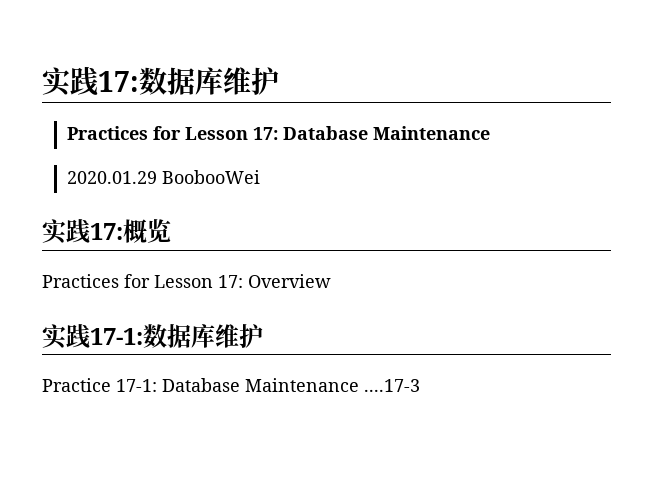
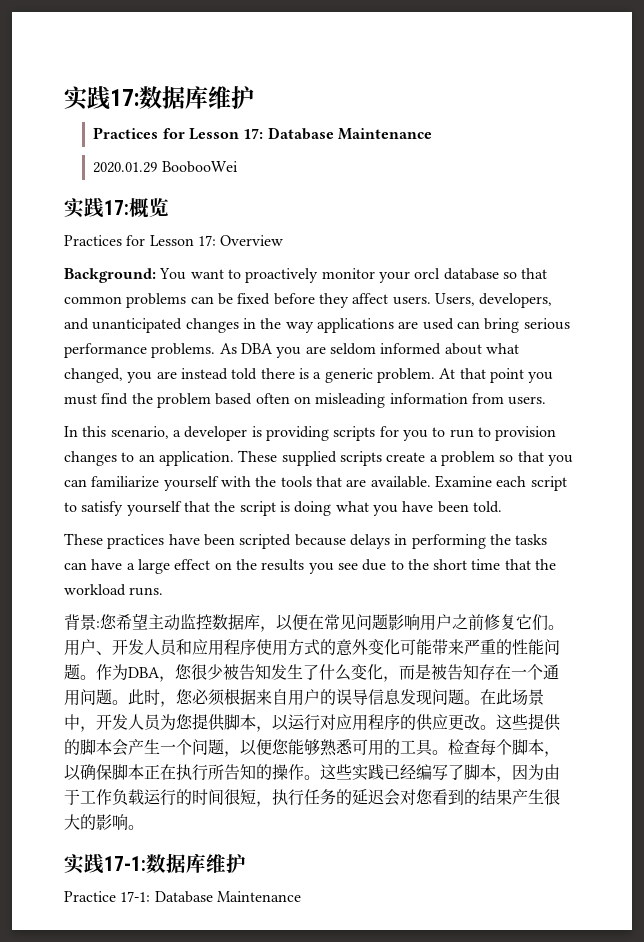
+ Background: You want to proactively monitor your orcl database so that common problems can be fixed before they affect users. Users, developers, and unanticipated changes in the way applications are used can bring serious performance problems. As DBA you are seldom informed about what changed, you are instead told there is a generic problem. At that point you must find the problem based often on misleading information from users.
+ In this scenario, a developer is providing scripts for you to run to provision changes to an application. These supplied scripts create a problem so that you can familiarize yourself with the tools that are available. Examine each script to satisfy yourself that the script is doing what you have been told.
+ These practices have been scripted because delays in performing the tasks can have a large effect on the results you see due to the short time that the workload runs.
+ 背景:您希望主动监控数据库，以便在常见问题影响用户之前修复它们。用户、开发人员和应用程序使用方式的意外变化可能带来严重的性能问题。作为DBA，您很少被告知发生了什么变化，而是被告知存在一个通用问题。此时，您必须根据来自用户的误导信息发现问题。在此场景中，开发人员为您提供脚本，以运行对应用程序的供应更改。这些提供的脚本会产生一个问题，以便您能够熟悉可用的工具。检查每个脚本，以确保脚本正在执行所告知的操作。这些实践已经编写了脚本，因为由于工作负载运行的时间很短，执行任务的延迟会对您看到的结果产生很大的影响。
- Practice 17-1: Database Maintenance ....17-3
+ Practice 17-1: Database Maintenance

